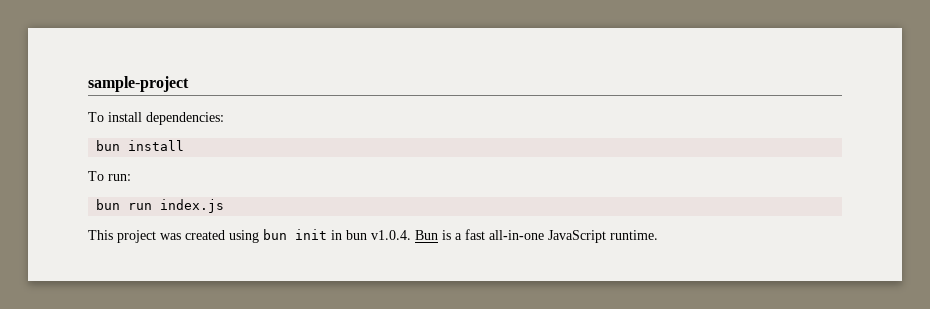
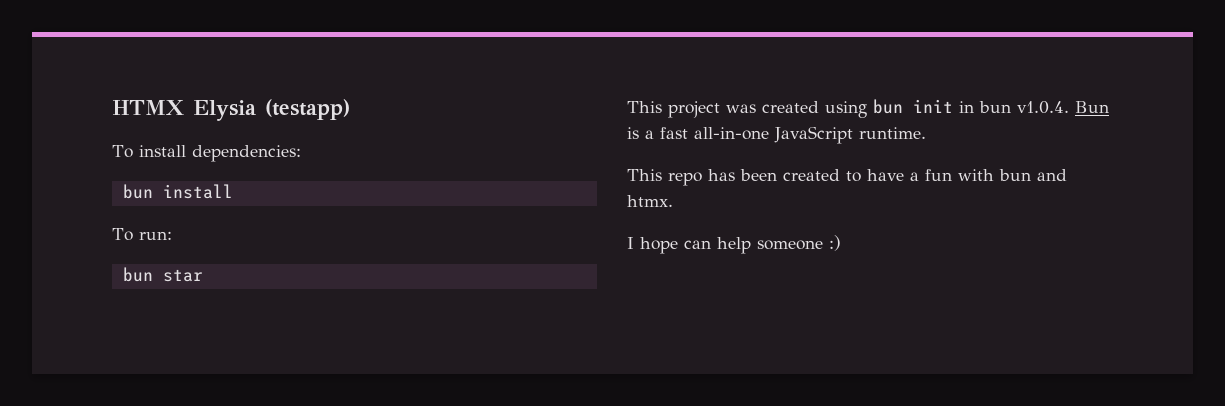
- sample-project
+ HTMX Elysia (testapp)
- bun run index.js
+ bun star
+ This repo has been created to have a fun with bun and htmx.
+ I hope can help someone :)

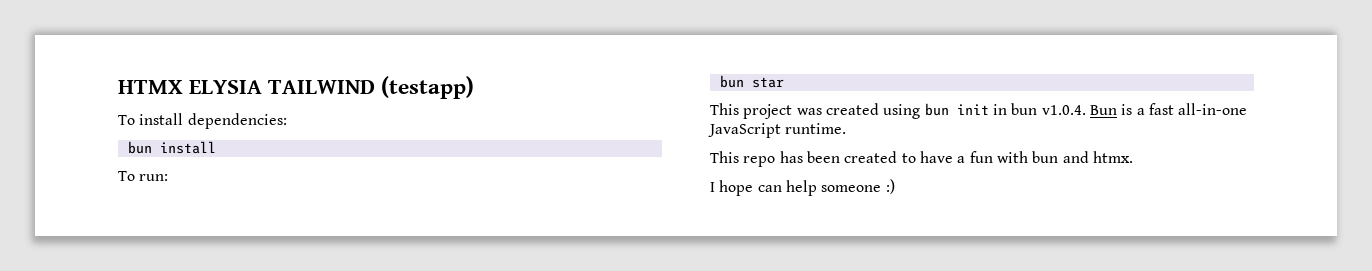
- HTMX Elysia (testapp)
+ HTMX ELYSIA TAILWIND (testapp)

